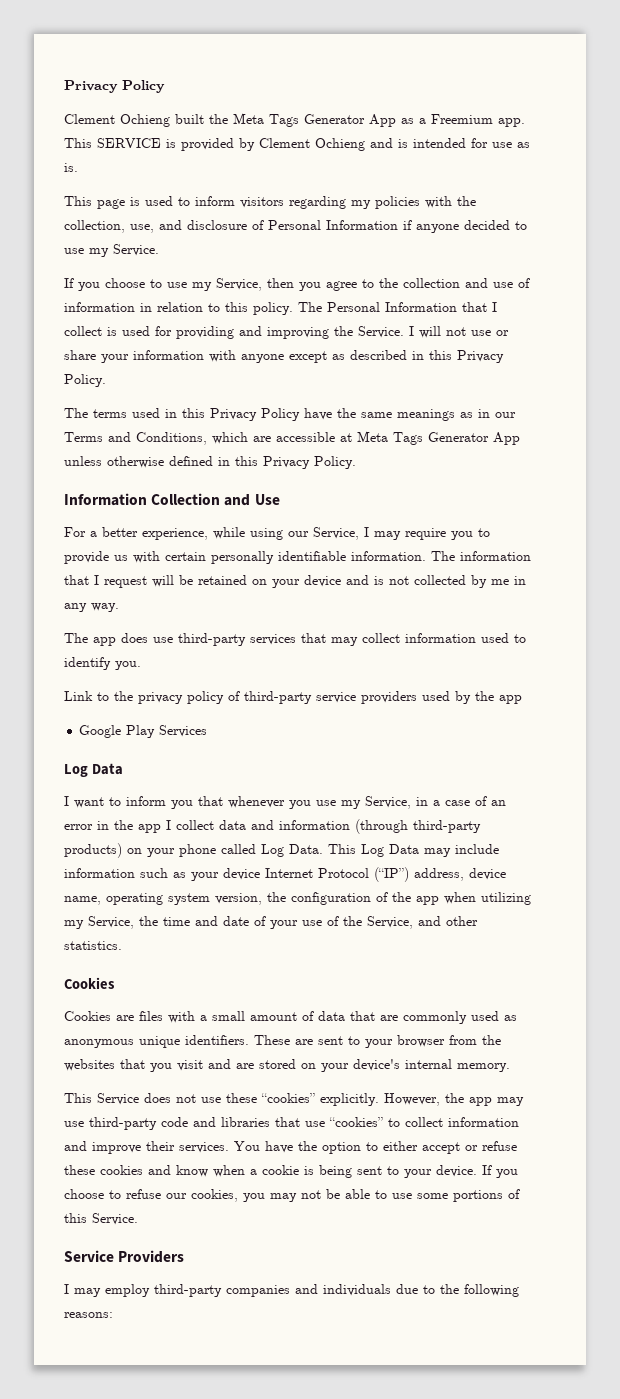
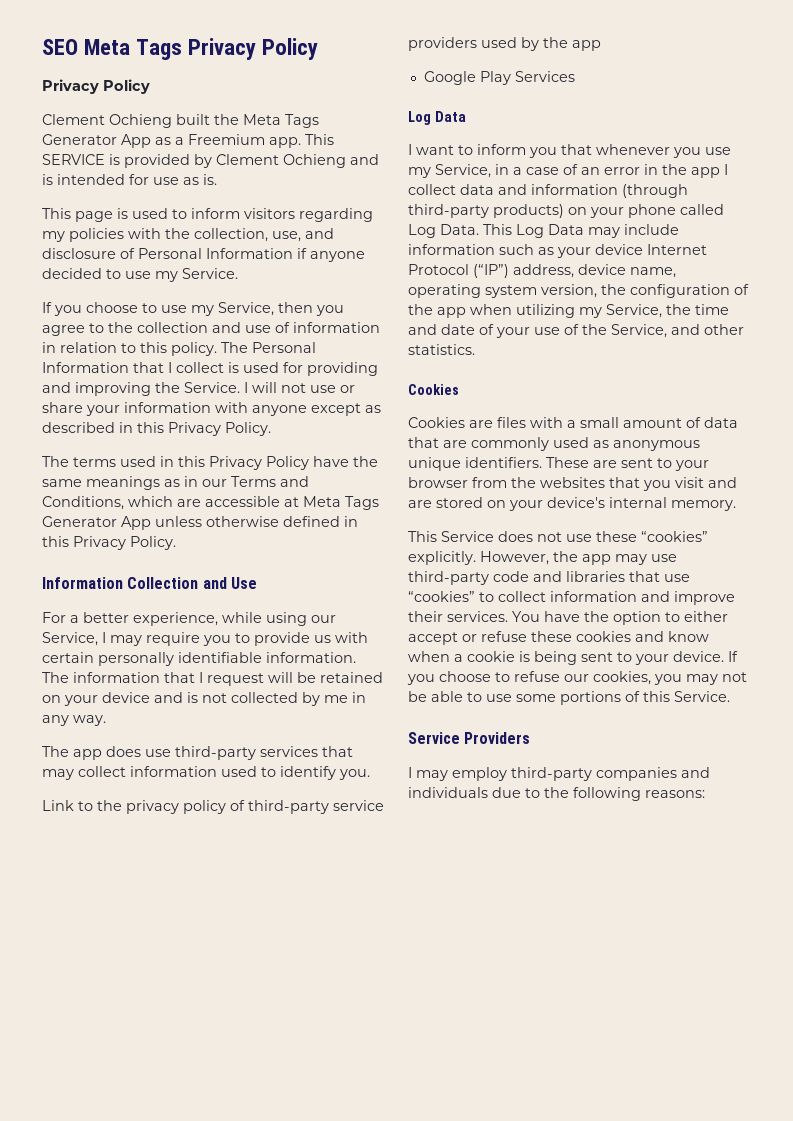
+ SEO Meta Tags Privacy Policy

